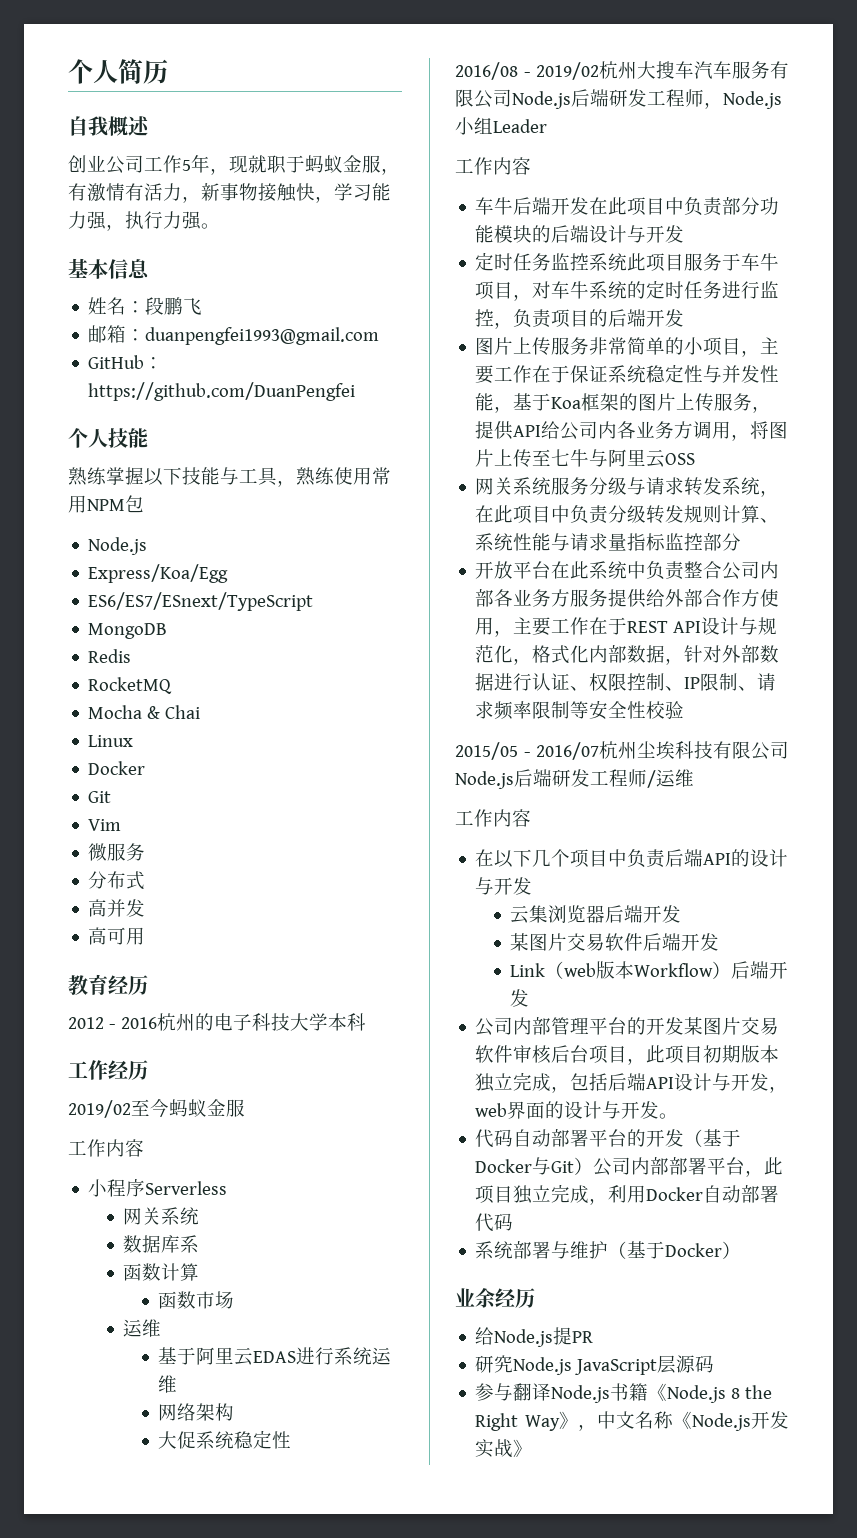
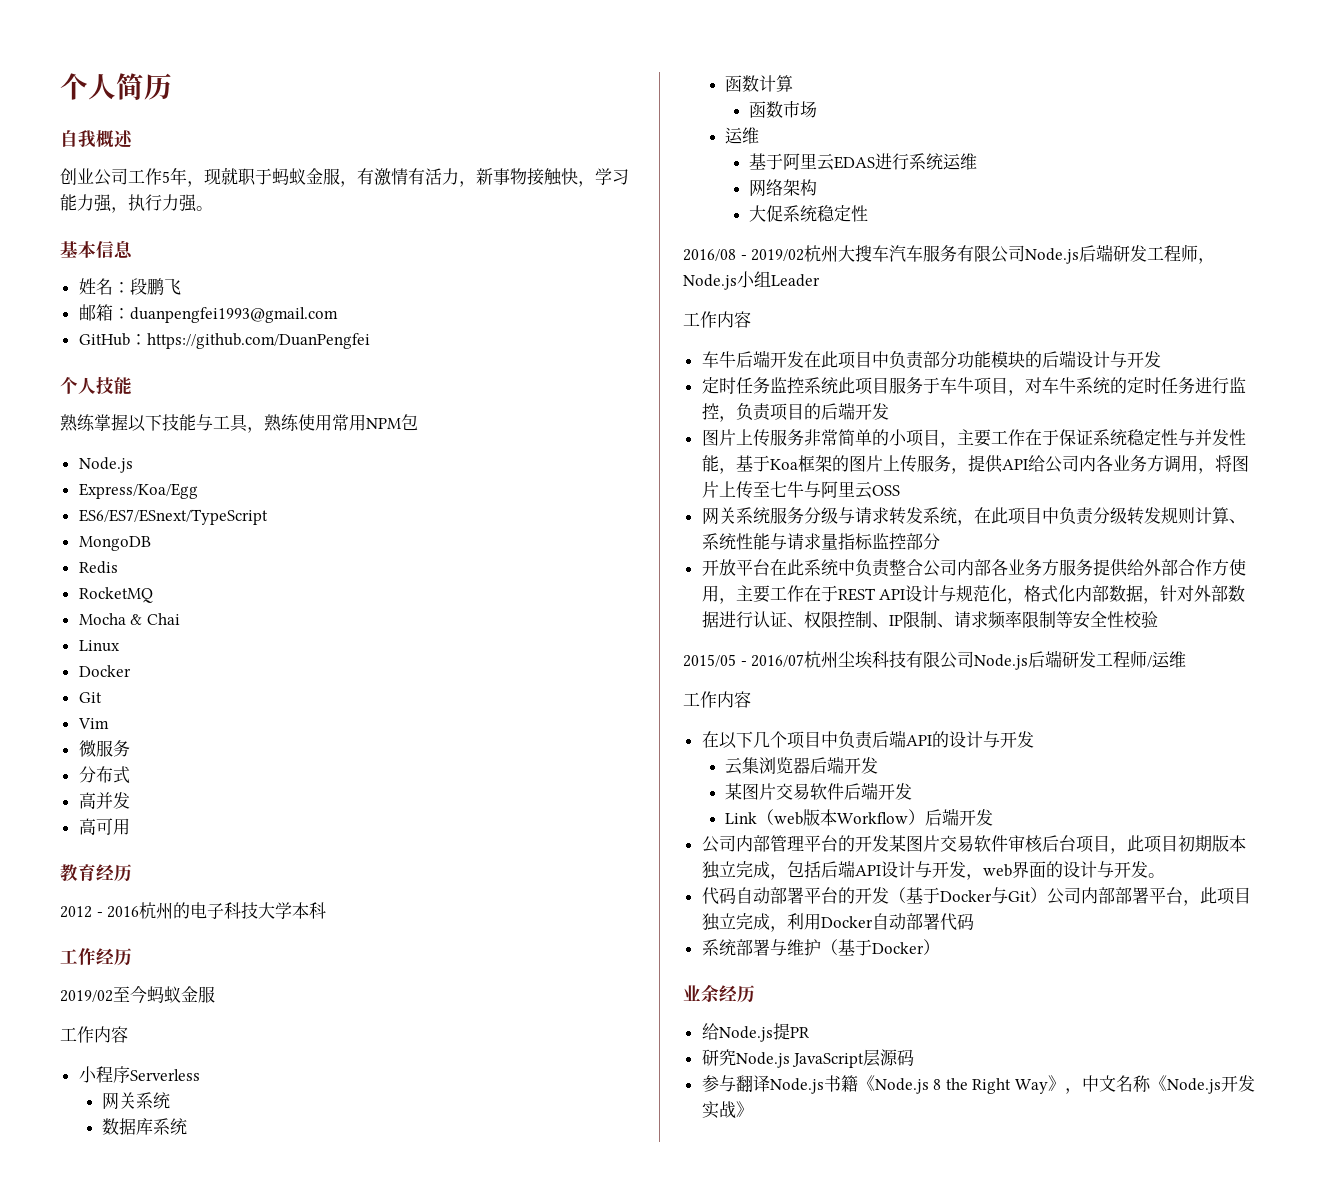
- 数据库系
+ 数据库系统

